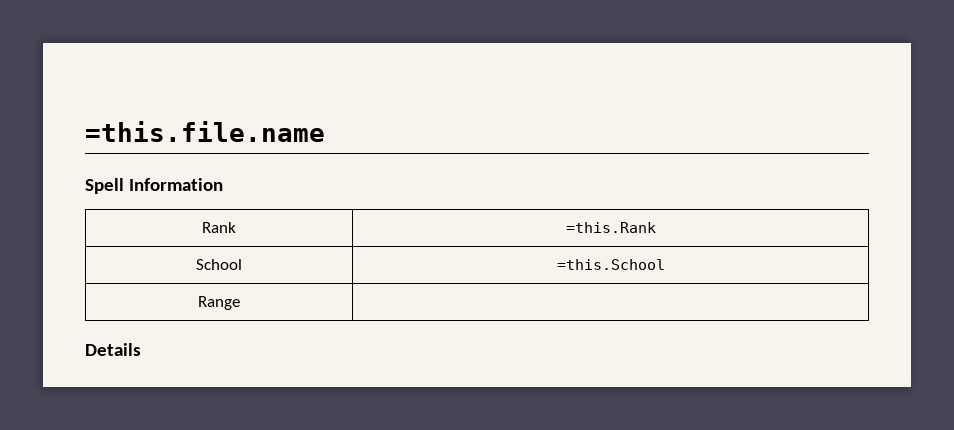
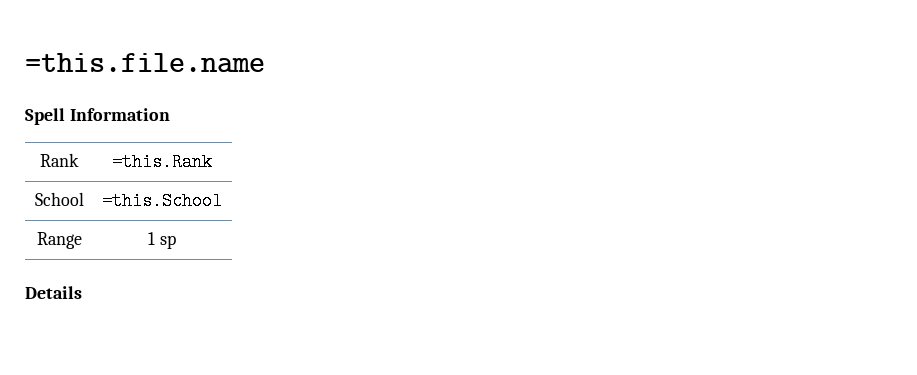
- Range |
+ Range | 1 sp

